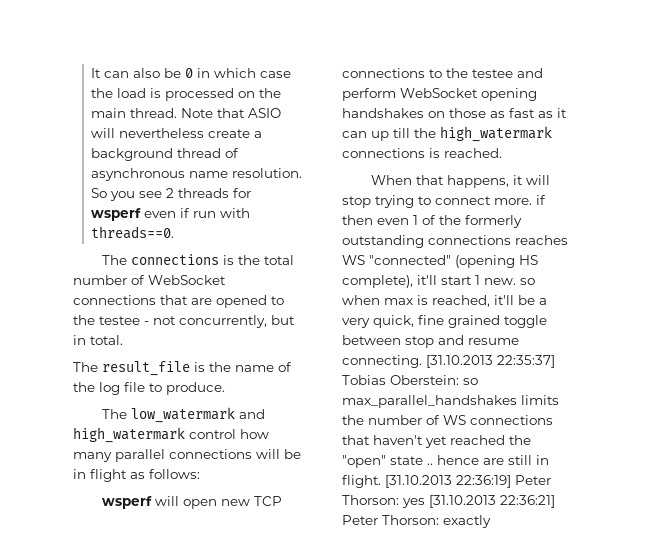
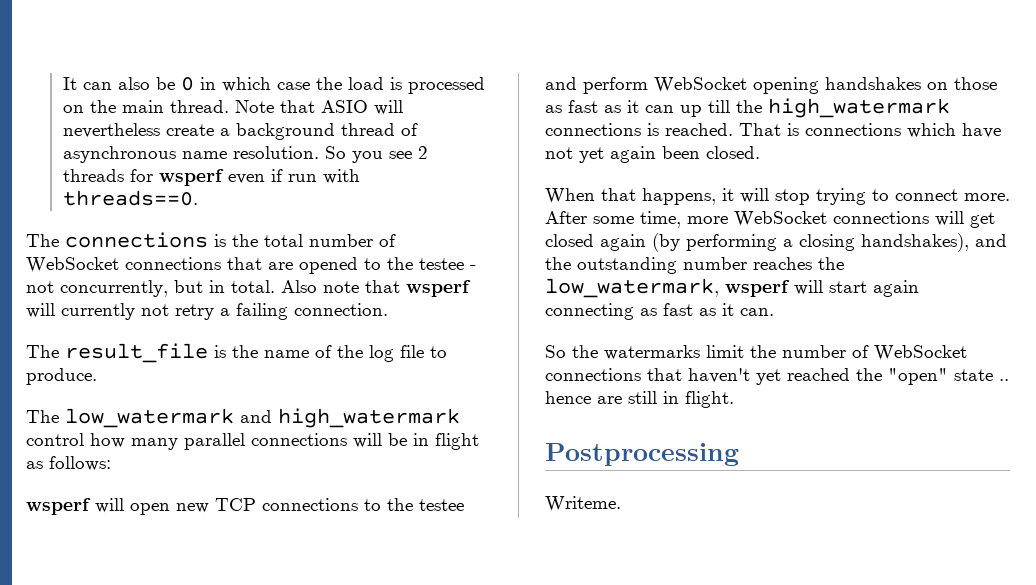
+ Also note that wsperf will currently not retry a failing connection.
+ That is connections which have not yet again been closed.
- When that happens, it will stop trying to connect more. if then even 1 of the formerly outstanding connections reaches WS "connected" (opening HS complete), it'll start 1 new. so when max is reached, it'll be a very quick, fine grained toggle between stop and resume connecting. [31.10.2013 22:35:37] Tobias Oberstein: so max_parallel_handshakes limits the number of WS connections that haven't yet reached the "open" state .. hence are still in flight. [31.10.2013 22:36:19] Peter Thorson: yes [31.10.2013 22:36:21] Peter Thorson: exactly
+ When that happens, it will stop trying to connect more. After some time, more WebSocket connections will get closed again (by performing a closing handshakes), and the outstanding number reaches the low_watermark, wsperf will start again connecting as fast as it can.
+ So the watermarks limit the number of WebSocket connections that haven't yet reached the "open" state .. hence are still in flight.
+ Postprocessing
+ Writeme.

